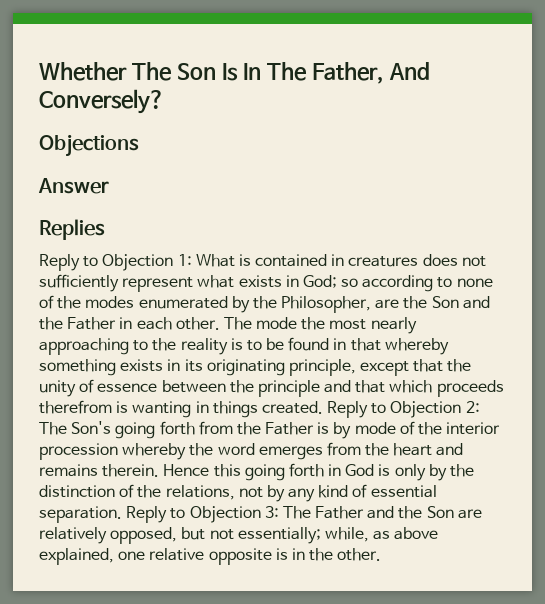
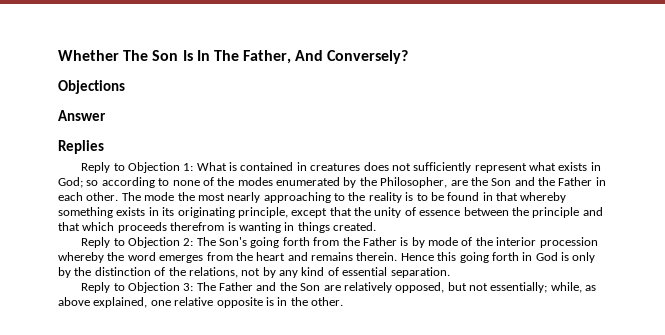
- The mode the most nearly approaching to the reality is to be found in that whereby something exists in its originating principle, except that the unity of essence between the principle and that which proceeds therefrom is wanting in things created. Reply to Objection 2:
+ The mode the most nearly approaching to the reality is to be found in that whereby something exists in its originating principle, except that the unity of essence between the principle and that which proceeds therefrom is wanting in things created.
+ Reply to Objection 2:
- Hence this going forth in God is only by the distinction of the relations, not by any kind of essential separation. Reply to Objection 3: The Father and the Son are relatively opposed, but not essentially; while, as above explained, one relative opposite is in the other.
+ Hence this going forth in God is only by the distinction of the relations, not by any kind of essential separation.
+ Reply to Objection 3: The Father and the Son are relatively opposed, but not essentially; while, as above explained, one relative opposite is in the other.

